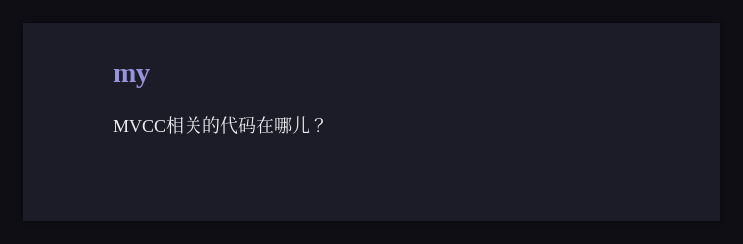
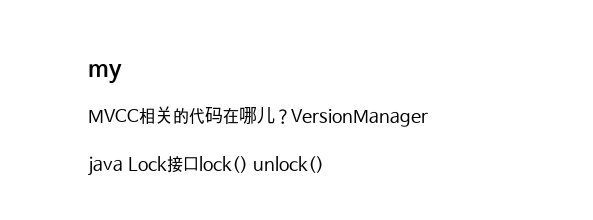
+ VersionManager
+ java Lock接口lock() unlock()

